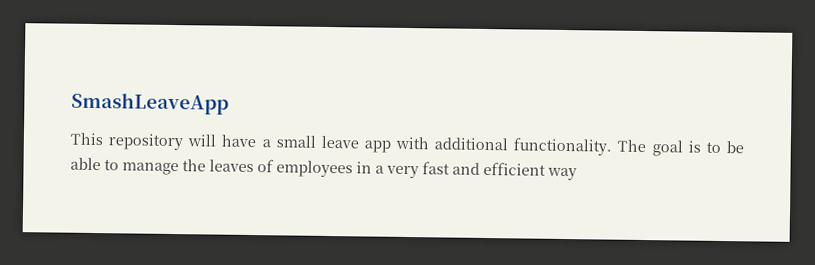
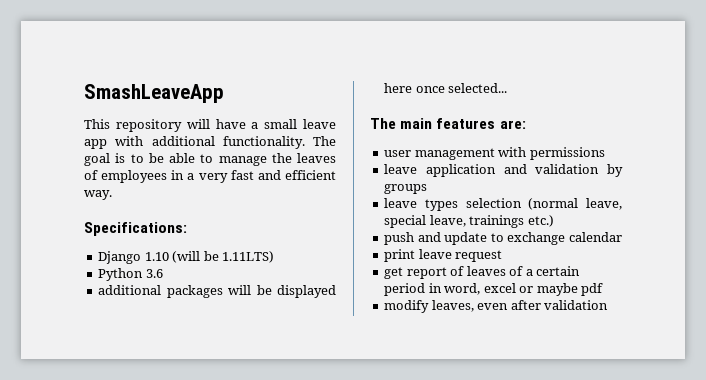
- The goal is to be able to manage the leaves of employees in a very fast and efficient way
+ The goal is to be able to manage the leaves of employees in a very fast and efficient way.
+ Specifications:
+ Django 1.10 (will be 1.11LTS)
+ Python 3.6
+ additional packages will be displayed here once selected...
+ The main features are:
+ user management with permissions
+ leave application and validation by groups
+ leave types selection (normal leave, special leave, trainings etc.)
+ push and update to exchange calendar
+ print leave request
+ get report of leaves of a certain period in word, excel or maybe pdf
+ modify leaves, even after validation

